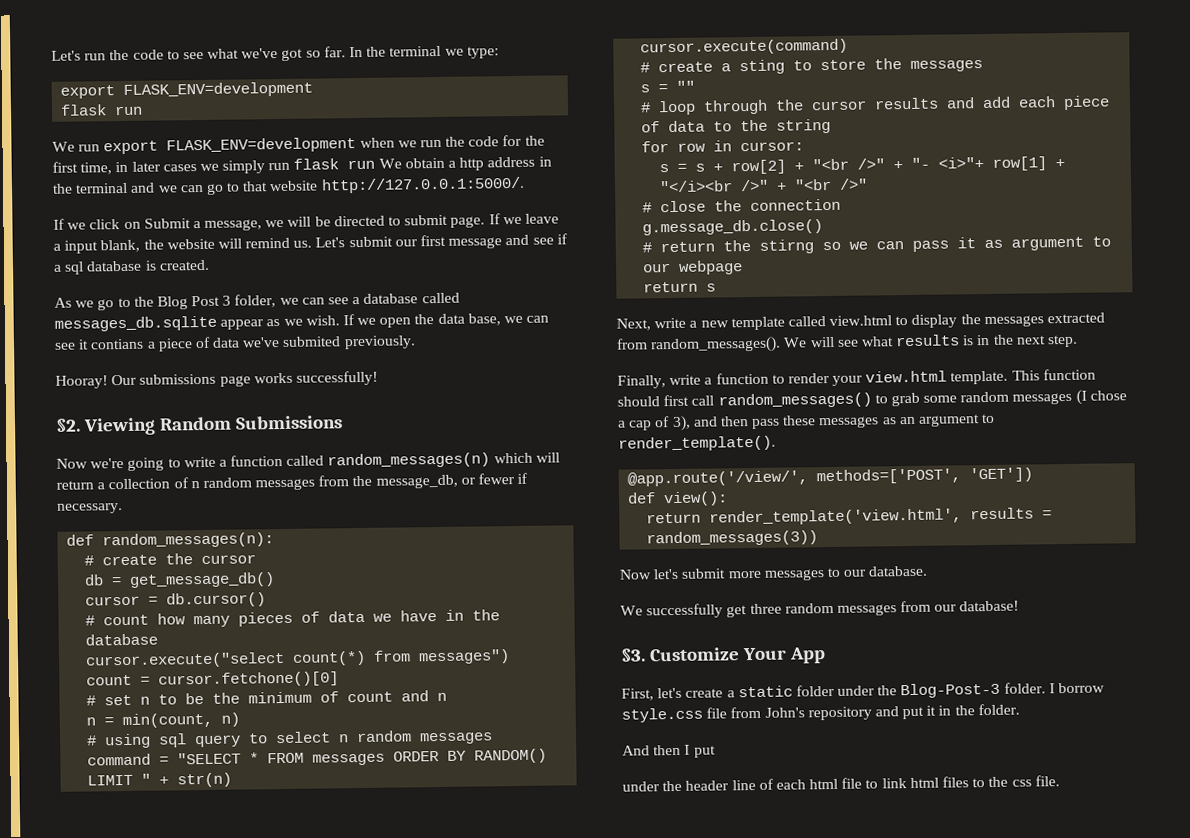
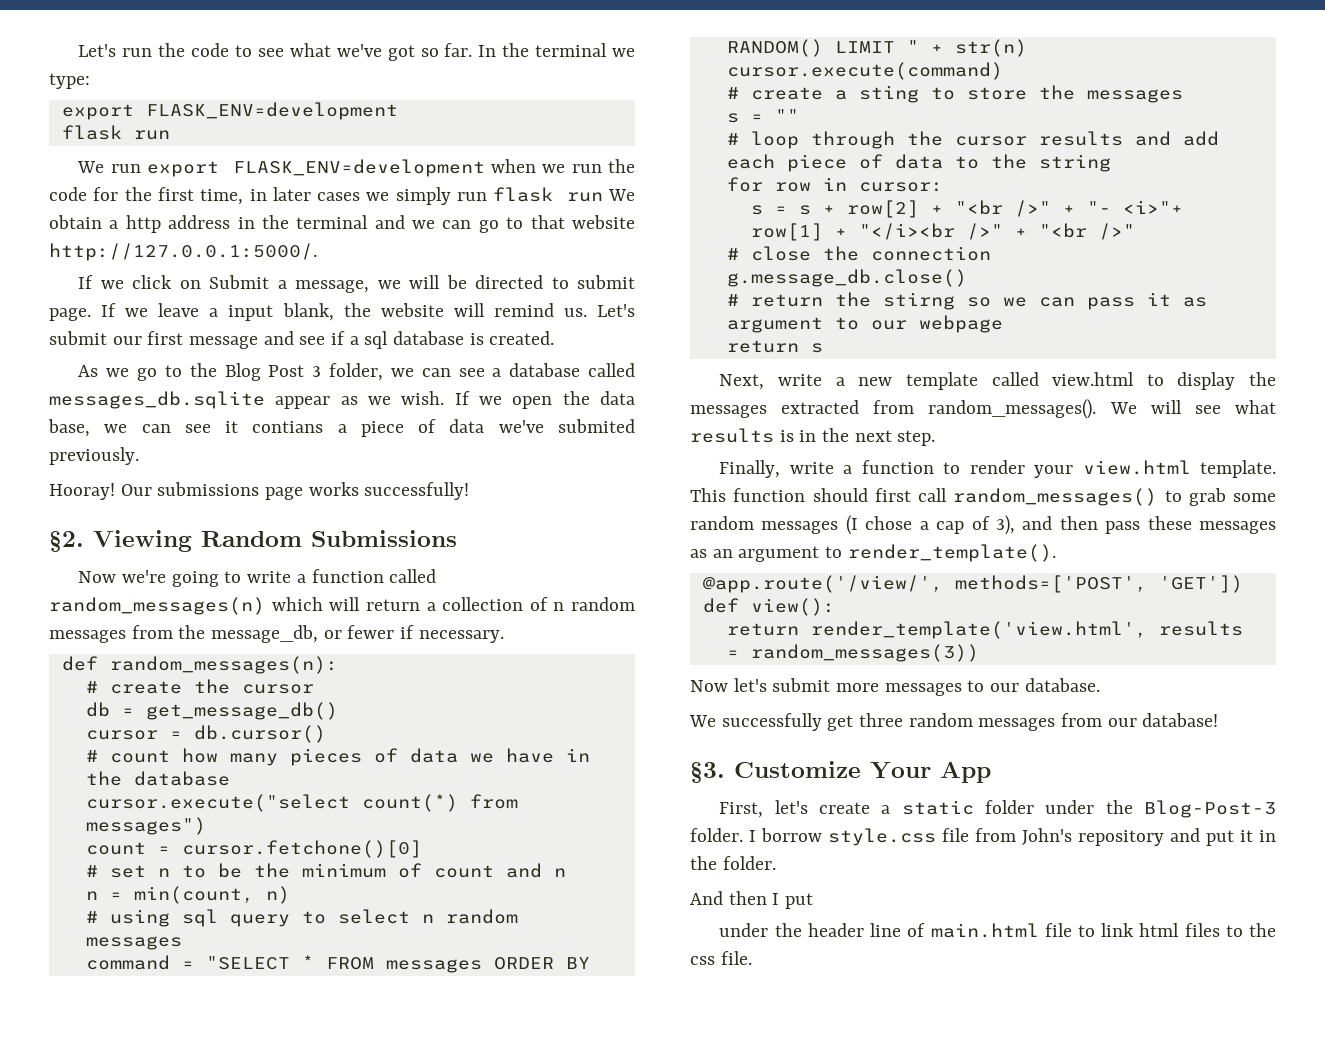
- under the header line of each html file to link html files to the css file.
+ under the header line of main.html file to link html files to the css file.

